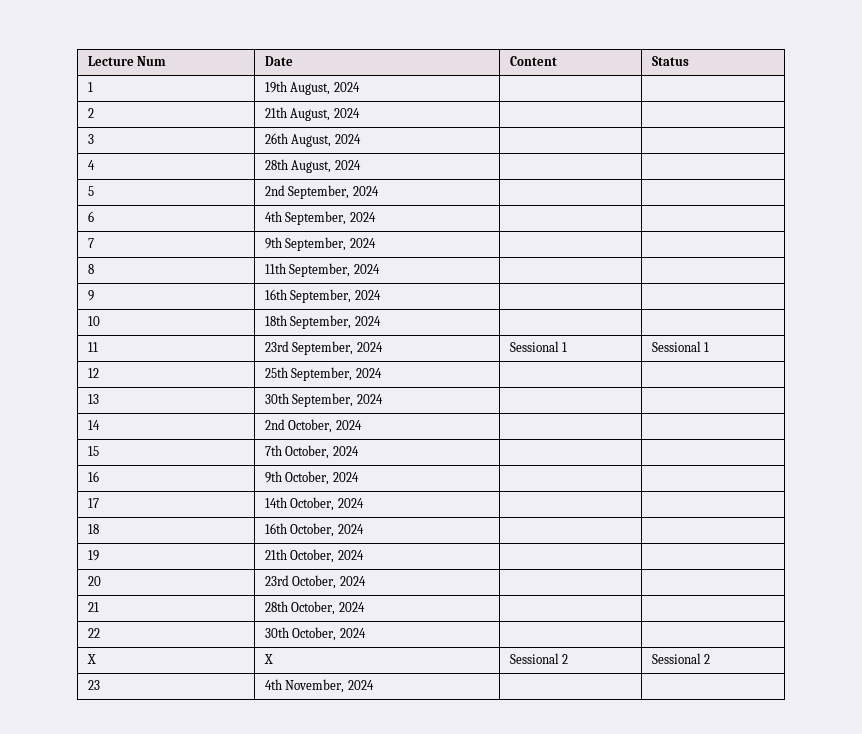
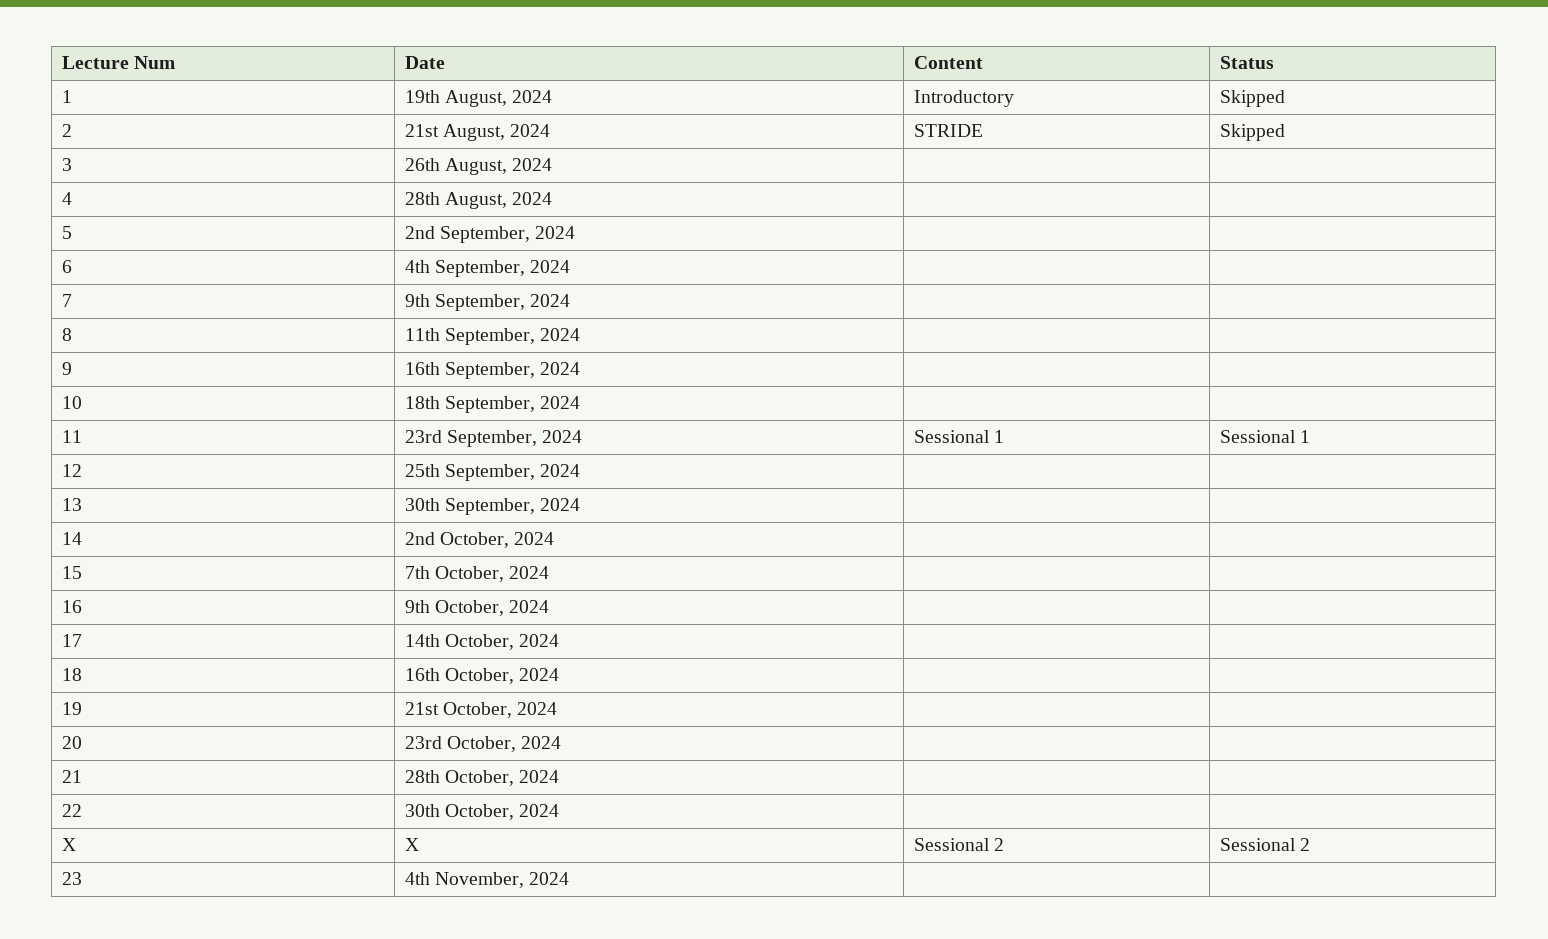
- 1 | 19th August, 2024 | |
- 2 | 21th August, 2024 | |
+ 1 | 19th August, 2024 | Introductory | Skipped
+ 2 | 21st August, 2024 | STRIDE | Skipped
- 19 | 21th October, 2024 | |
+ 19 | 21st October, 2024 | |

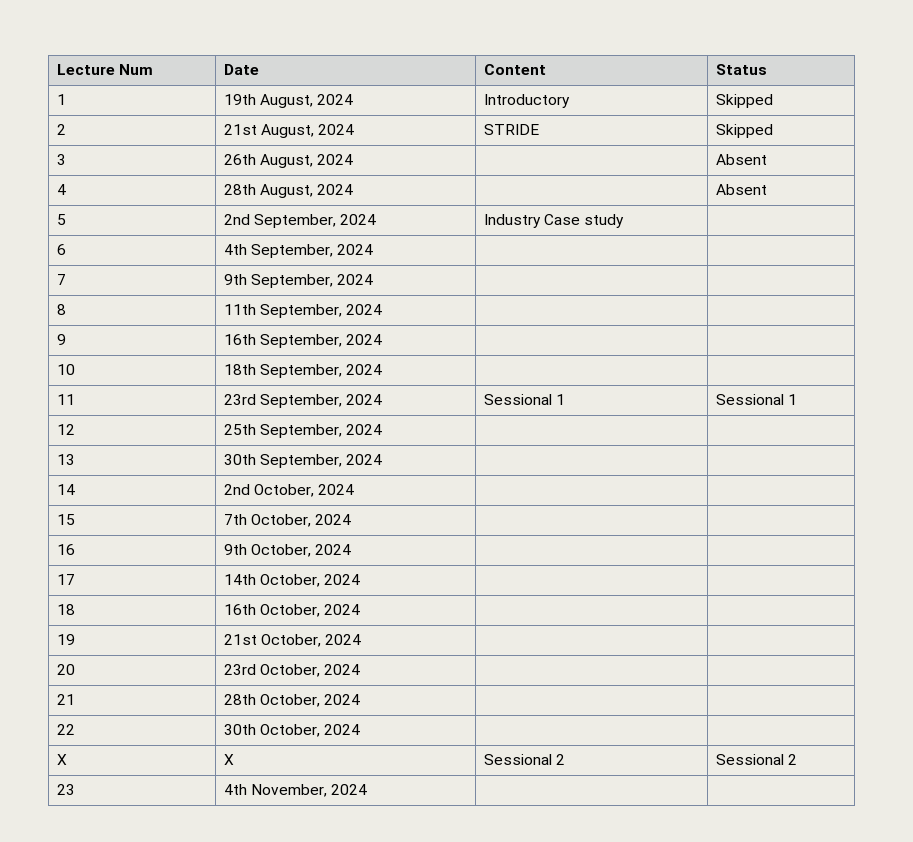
- 3 | 26th August, 2024 | |
+ 3 | 26th August, 2024 | | Absent
- 4 | 28th August, 2024 | |
+ 4 | 28th August, 2024 | | Absent
- 5 | 2nd September, 2024 | |
+ 5 | 2nd September, 2024 | Industry Case study |

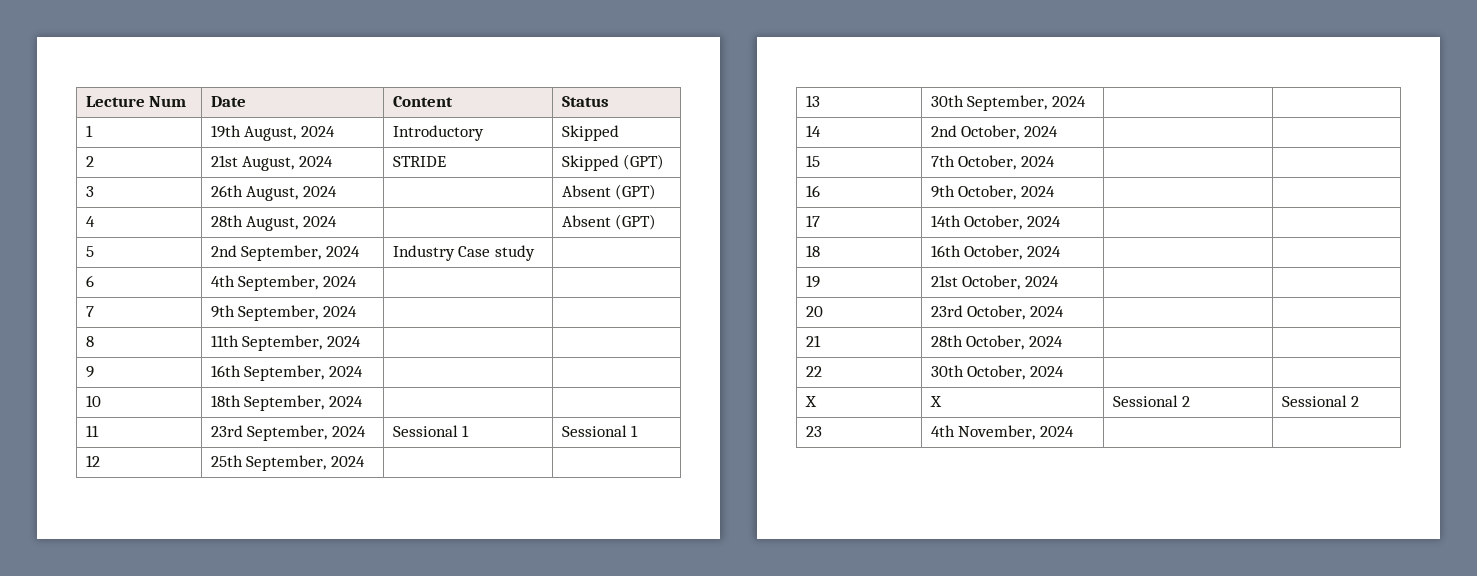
- 2 | 21st August, 2024 | STRIDE | Skipped
+ 2 | 21st August, 2024 | STRIDE | Skipped (GPT)
- 3 | 26th August, 2024 | | Absent
+ 3 | 26th August, 2024 | | Absent (GPT)
- 4 | 28th August, 2024 | | Absent
+ 4 | 28th August, 2024 | | Absent (GPT)

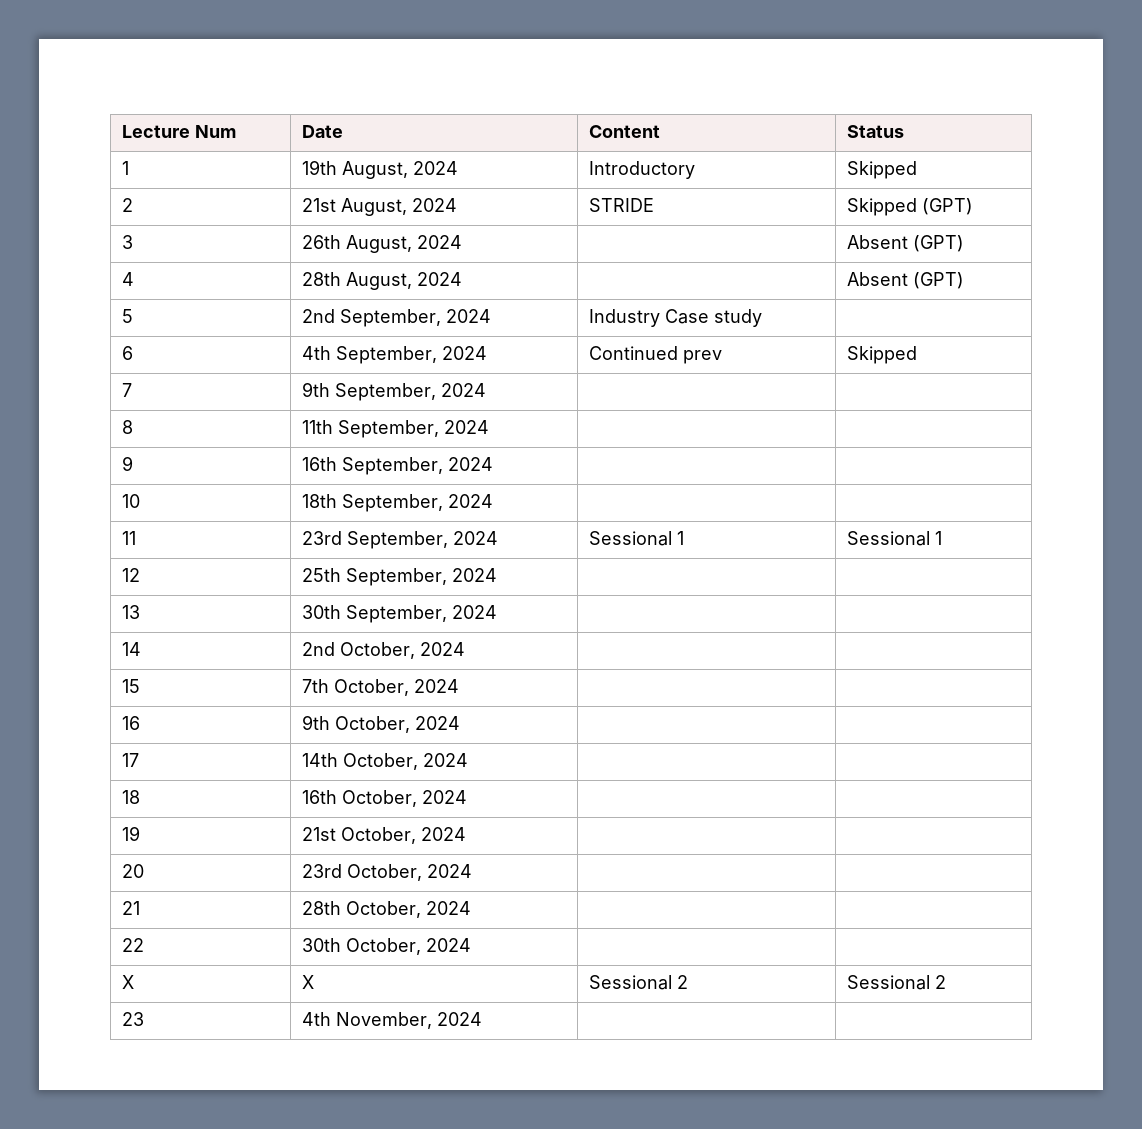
- 6 | 4th September, 2024 | |
+ 6 | 4th September, 2024 | Continued prev | Skipped

